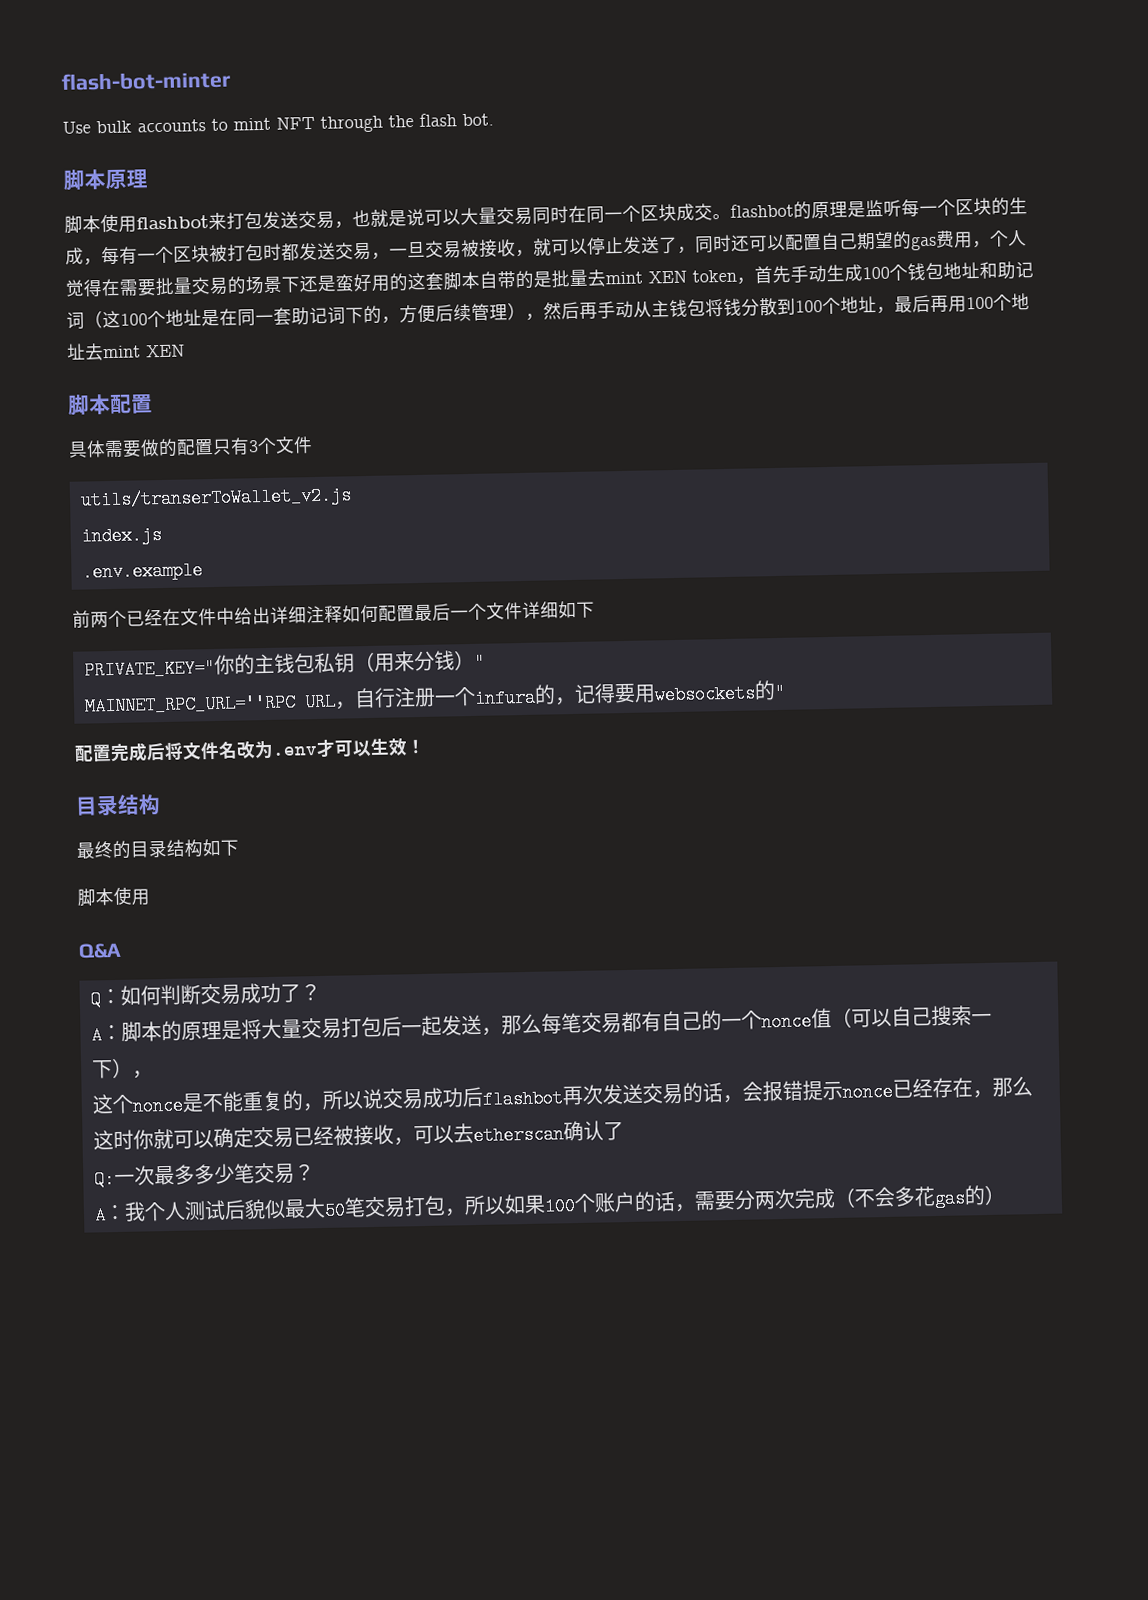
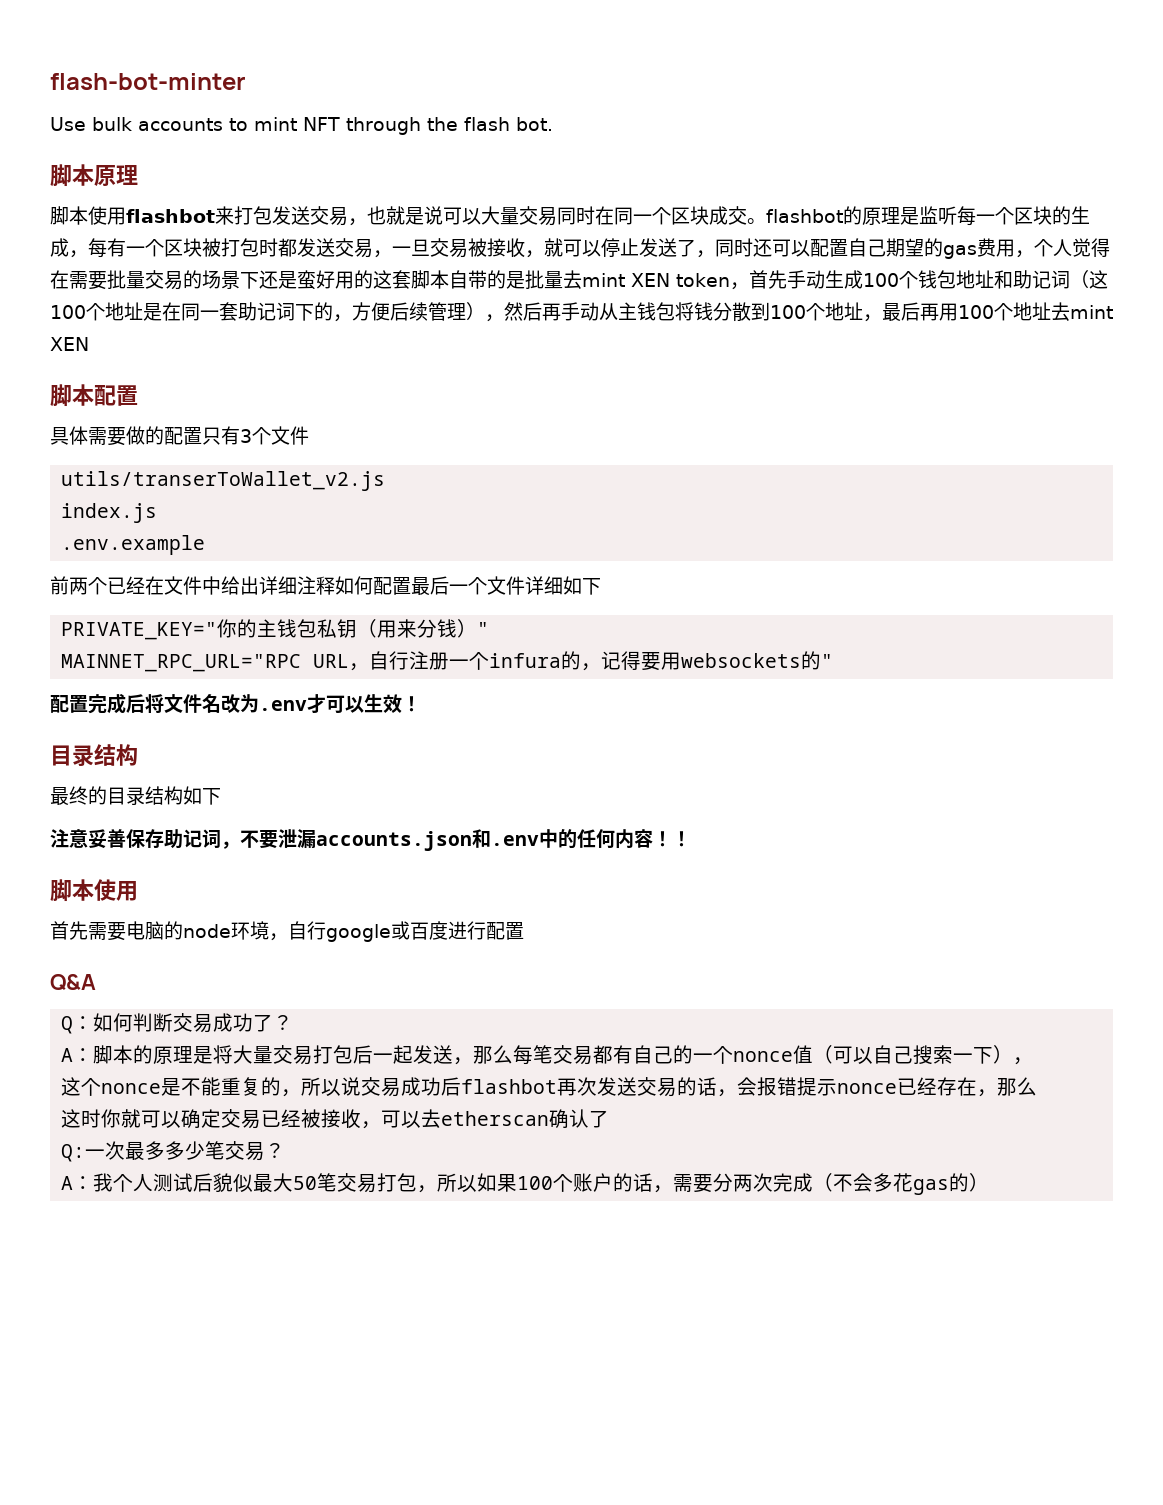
- MAINNET_RPC_URL=''RPC URL，自行注册一个infura的，记得要用websockets的"
+ MAINNET_RPC_URL="RPC URL，自行注册一个infura的，记得要用websockets的"
  最终的目录结构如下
+ 注意妥善保存助记词，不要泄漏accounts.json和.env中的任何内容！！
  脚本使用
+ 首先需要电脑的node环境，自行google或百度进行配置

